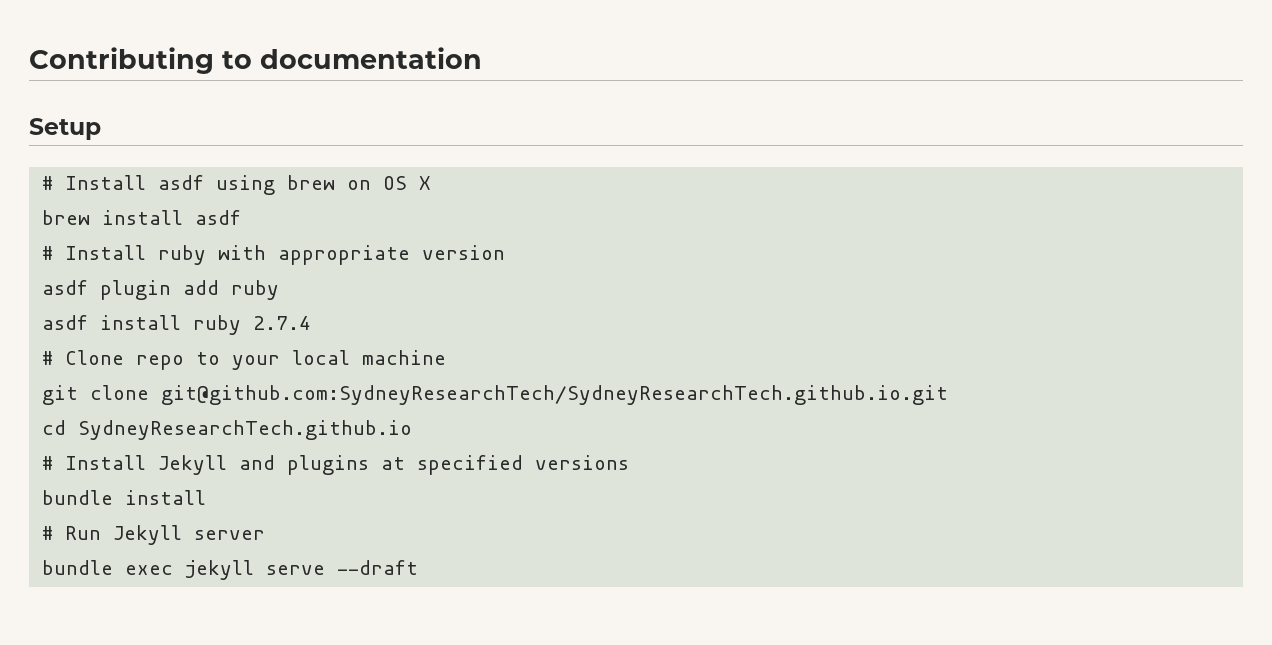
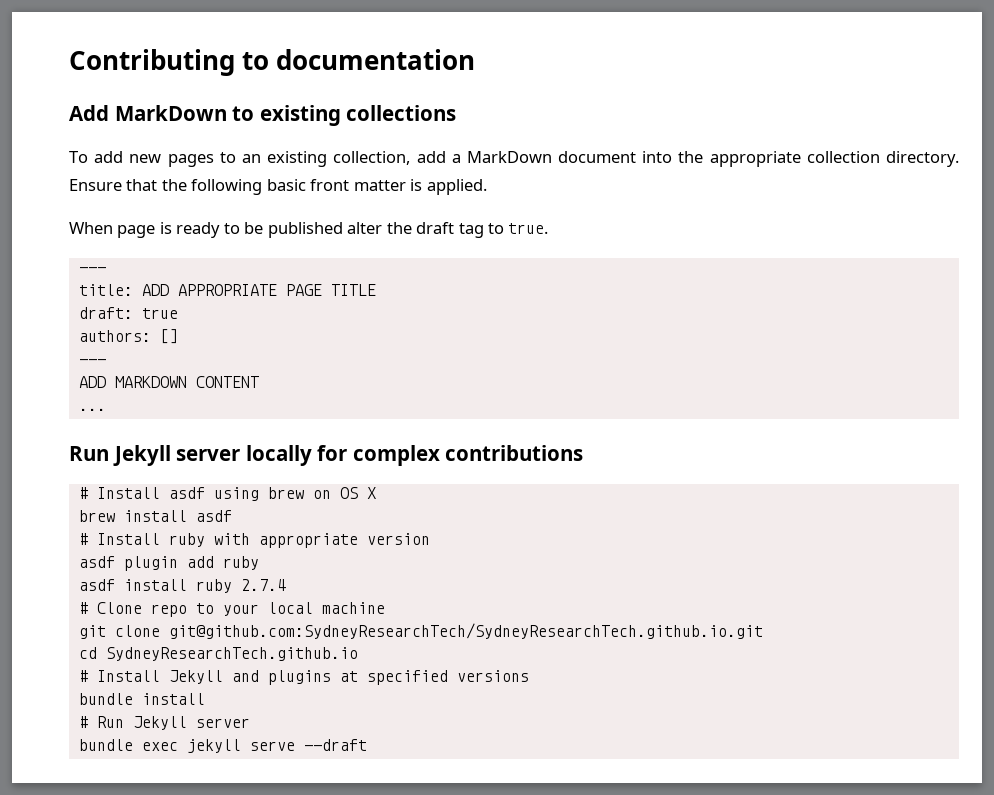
- Setup
+ Add MarkDown to existing collections
+ To add new pages to an existing collection, add a MarkDown document into the appropriate collection directory. Ensure that the following basic front matter is applied.
+ When page is ready to be published alter the draft tag to true.
+ ---
+ title: ADD APPROPRIATE PAGE TITLE
+ draft: true
+ authors: []
+ ---
+ ADD MARKDOWN CONTENT
+ ...
+ Run Jekyll server locally for complex contributions

